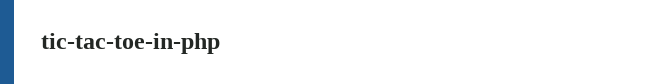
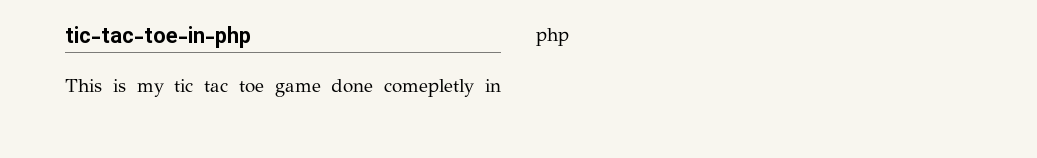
+ This is my tic tac toe game done comepletly in php

